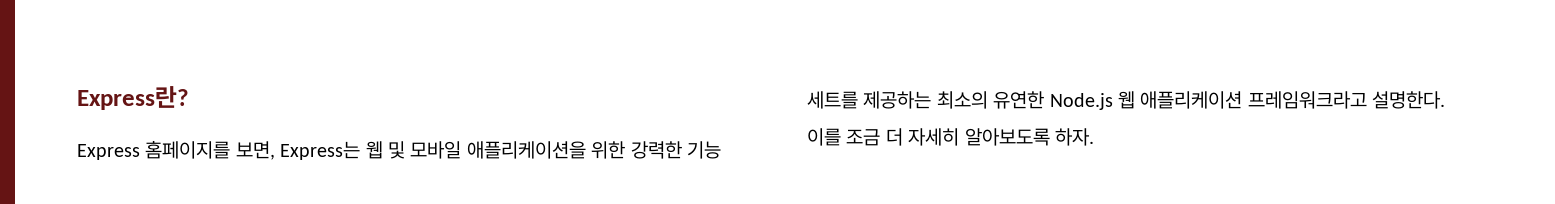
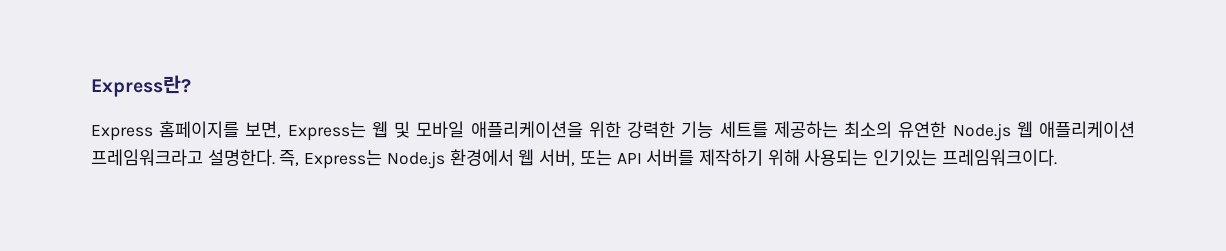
- 이를 조금 더 자세히 알아보도록 하자.
+ 즉, Express는 Node.js 환경에서 웹 서버, 또는 API 서버를 제작하기 위해 사용되는 인기있는 프레임워크이다.

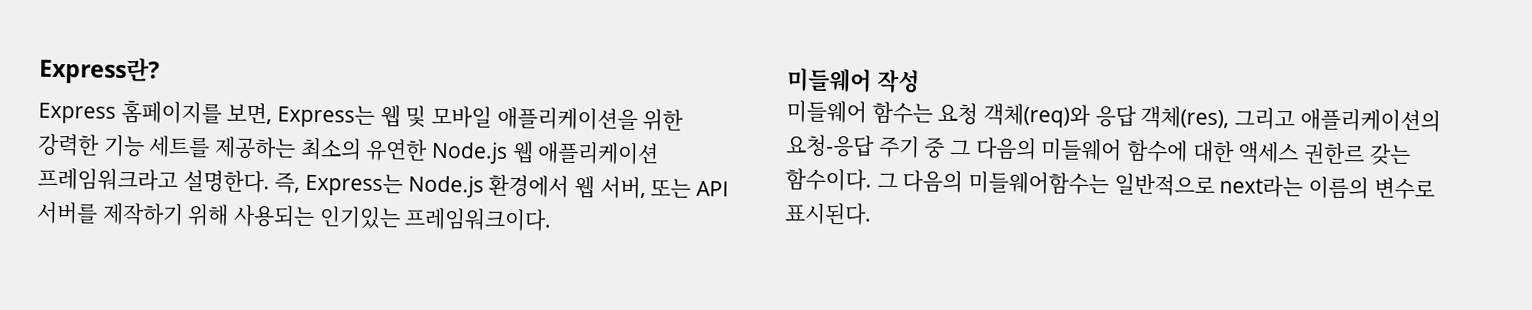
+ 미들웨어 작성
+ 미들웨어 함수는 요청 객체(req)와 응답 객체(res), 그리고 애플리케이션의 요청-응답 주기 중 그 다음의 미들웨어 함수에 대한 액세스 권한르 갖는 함수이다. 그 다음의 미들웨어함수는 일반적으로 next라는 이름의 변수로 표시된다.

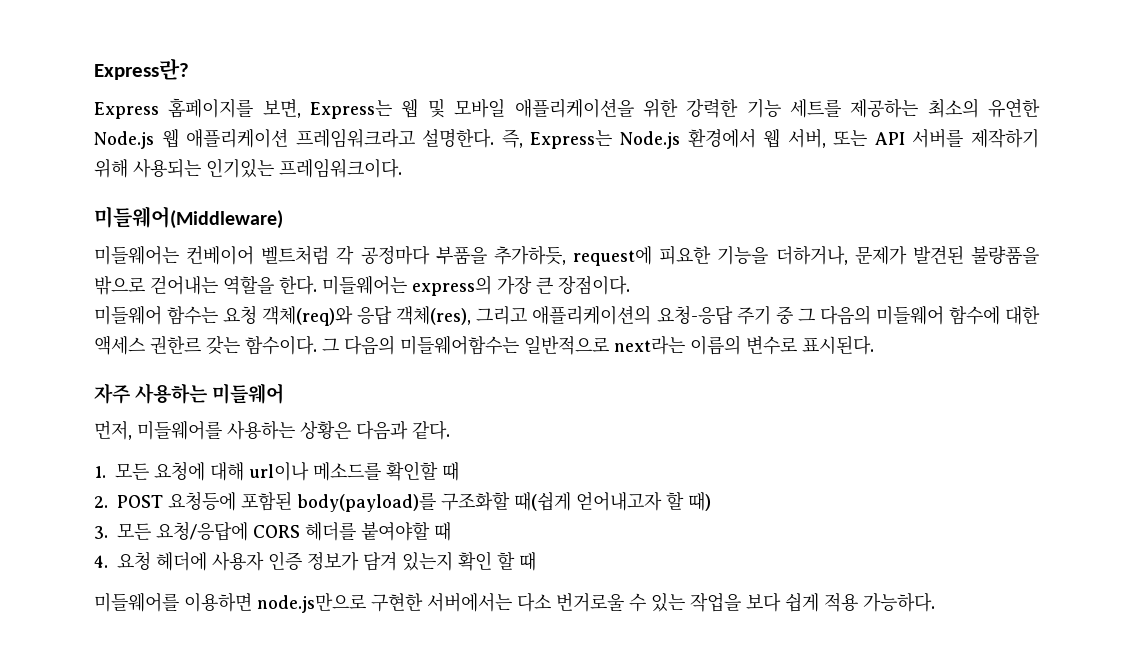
- 미들웨어 작성
+ 미들웨어(Middleware)
+ 미들웨어는 컨베이어 벨트처럼 각 공정마다 부품을 추가하듯, request에 피요한 기능을 더하거나, 문제가 발견된 불량품을 밖으로 걷어내는 역할을 한다. 미들웨어는 express의 가장 큰 장점이다.
+ 자주 사용하는 미들웨어
+ 먼저, 미들웨어를 사용하는 상황은 다음과 같다.
+ 1. 모든 요청에 대해 url이나 메소드를 확인할 때
+ 2. POST 요청등에 포함된 body(payload)를 구조화할 때(쉽게 얻어내고자 할 때)
+ 3. 모든 요청/응답에 CORS 헤더를 붙여야할 때
+ 4. 요청 헤더에 사용자 인증 정보가 담겨 있는지 확인 할 때
+ 미들웨어를 이용하면 node.js만으로 구현한 서버에서는 다소 번거로울 수 있는 작업을 보다 쉽게 적용 가능하다.

